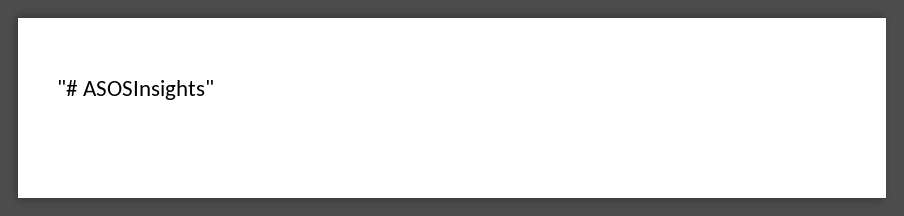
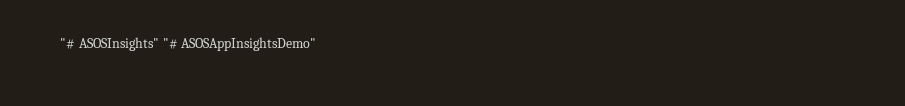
- "# ASOSInsights"
+ "# ASOSInsights" "# ASOSAppInsightsDemo"

